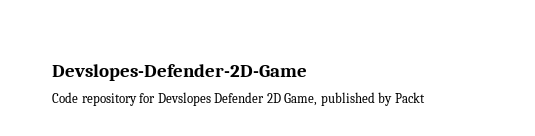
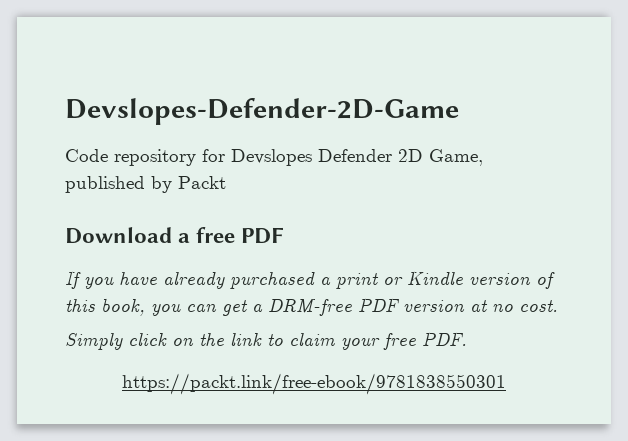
+ Download a free PDF
+ If you have already purchased a print or Kindle version of this book, you can get a DRM-free PDF version at no cost.
+ Simply click on the link to claim your free PDF.
+ https://packt.link/free-ebook/9781838550301

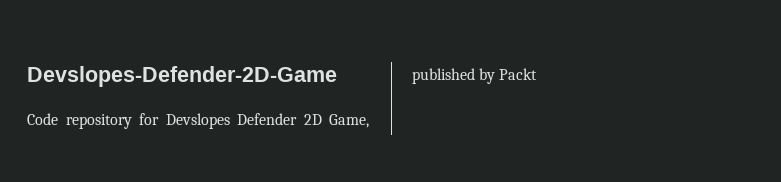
- Download a free PDF
- If you have already purchased a print or Kindle version of this book, you can get a DRM-free PDF version at no cost.
- Simply click on the link to claim your free PDF.
- https://packt.link/free-ebook/9781838550301

